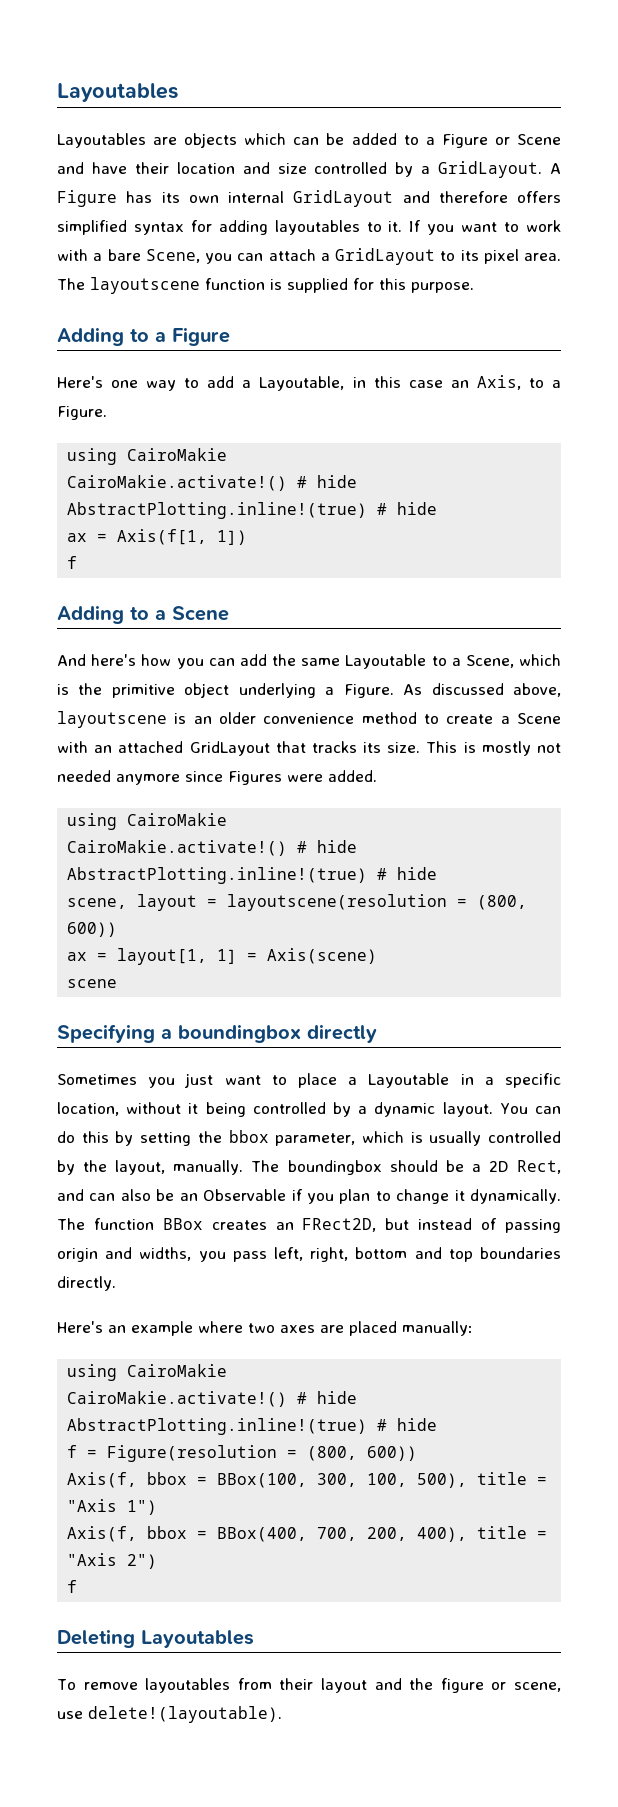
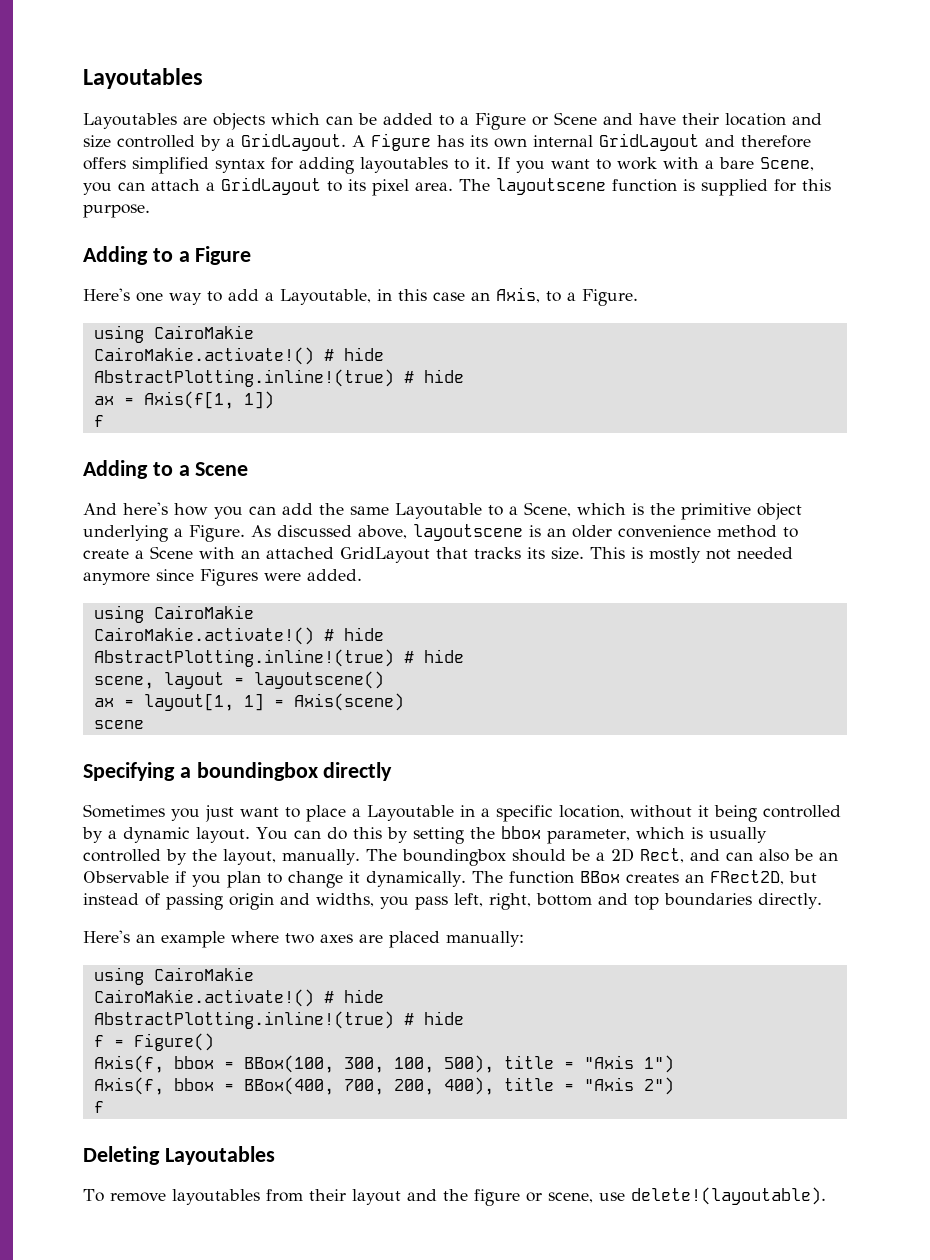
- scene, layout = layoutscene(resolution = (800, 600))
+ scene, layout = layoutscene()
- f = Figure(resolution = (800, 600))
+ f = Figure()

